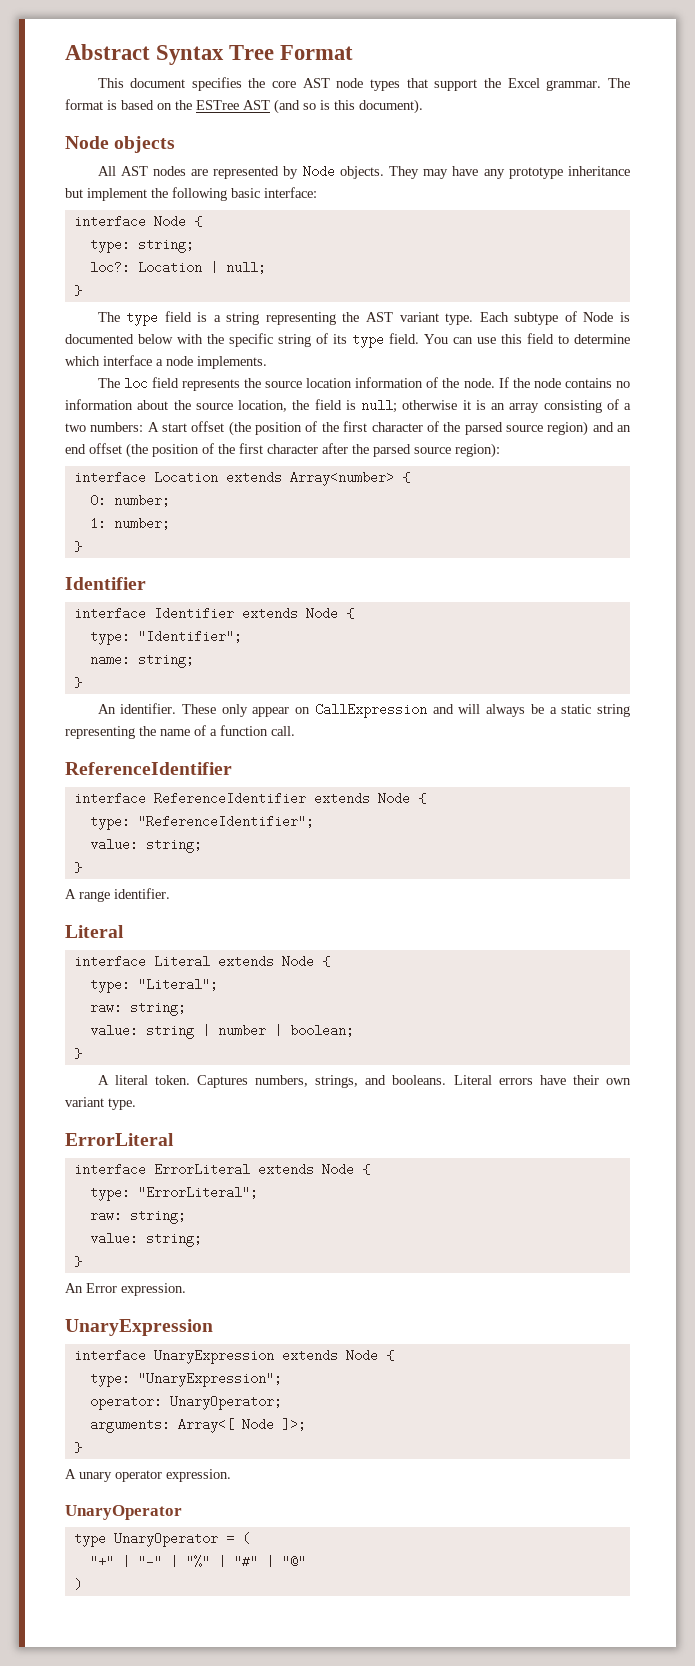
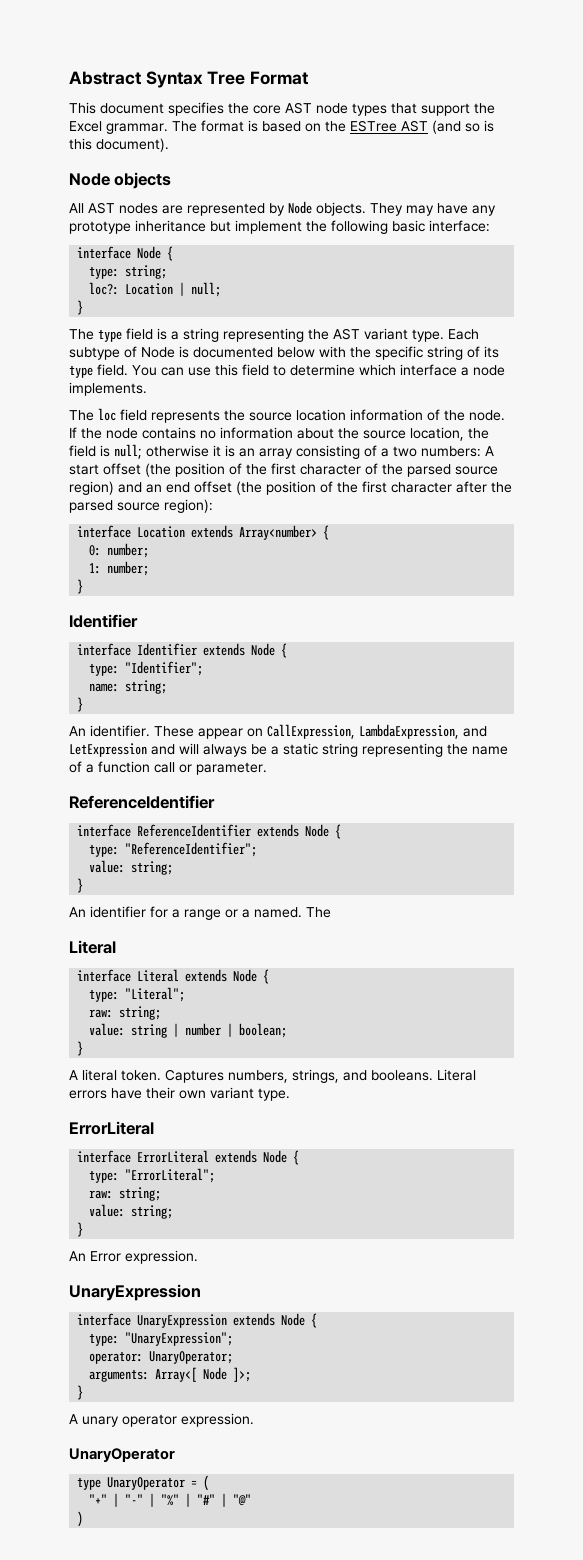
- These only appear on CallExpression and will always be a static string representing the name of a function call.
+ These appear on CallExpression, LambdaExpression, and LetExpression and will always be a static string representing the name of a function call or parameter.
- A range identifier.
+ An identifier for a range or a named. The

